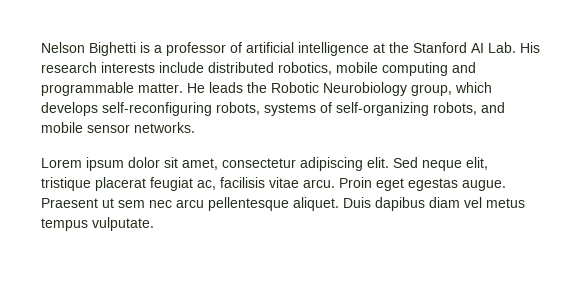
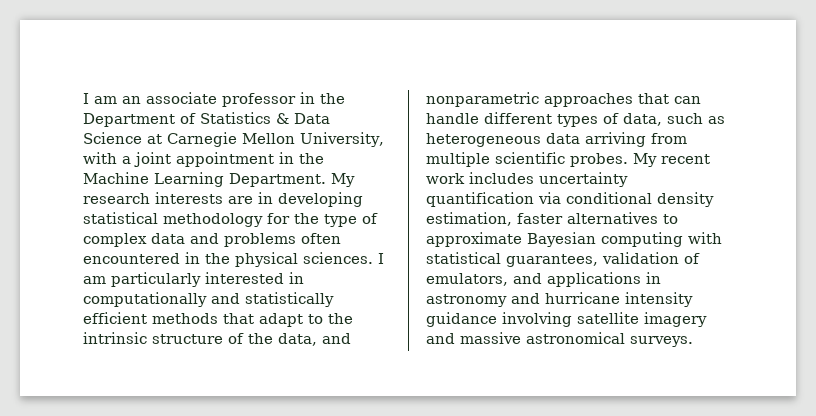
- Nelson Bighetti is a professor of artificial intelligence at the Stanford AI Lab. His research interests include distributed robotics, mobile computing and programmable matter. He leads the Robotic Neurobiology group, which develops self-reconfiguring robots, systems of self-organizing robots, and mobile sensor networks.
- Lorem ipsum dolor sit amet, consectetur adipiscing elit. Sed neque elit, tristique placerat feugiat ac, facilisis vitae arcu. Proin eget egestas augue. Praesent ut sem nec arcu pellentesque aliquet. Duis dapibus diam vel metus tempus vulputate.
+ I am an associate professor in the Department of Statistics & Data Science at Carnegie Mellon University, with a joint appointment in the Machine Learning Department. My research interests are in developing statistical methodology for the type of complex data and problems often encountered in the physical sciences. I am particularly interested in computationally and statistically efficient methods that adapt to the intrinsic structure of the data, and nonparametric approaches that can handle different types of data, such as heterogeneous data arriving from multiple scientific probes. My recent work includes uncertainty quantification via conditional density estimation, faster alternatives to approximate Bayesian computing with statistical guarantees, validation of emulators, and applications in astronomy and hurricane intensity guidance involving satellite imagery and massive astronomical surveys.

